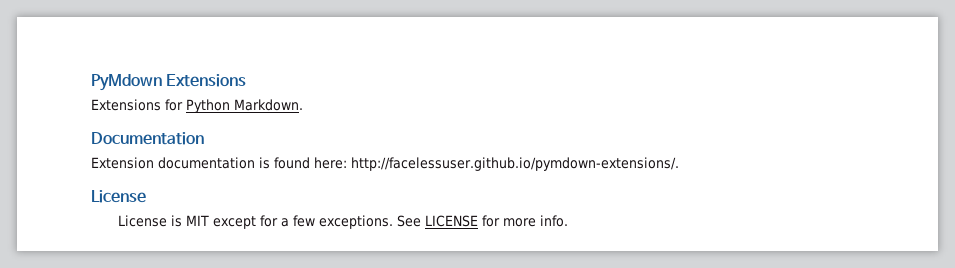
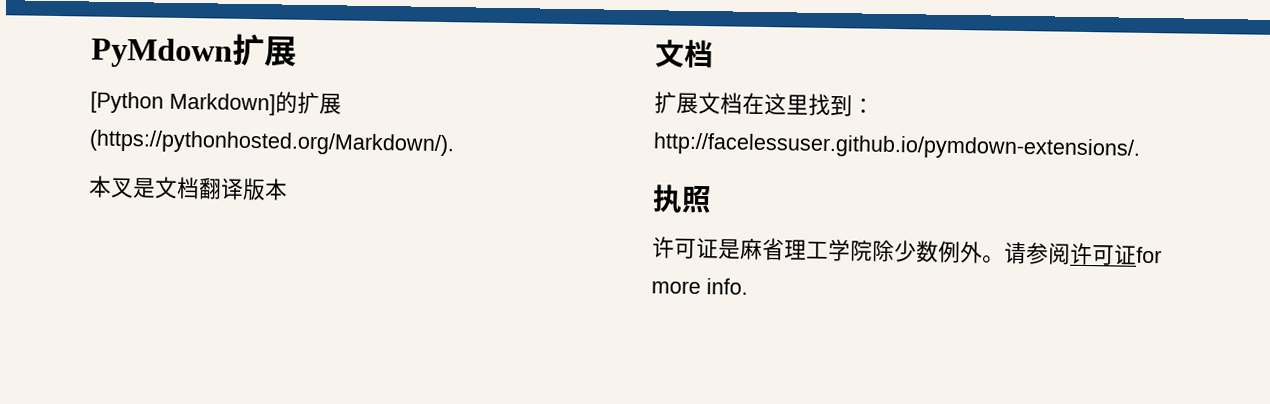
- PyMdown Extensions
- Extensions for Python Markdown.
- Documentation
- Extension documentation is found here: http://facelessuser.github.io/pymdown-extensions/.
- License
- License is MIT except for a few exceptions. See LICENSE for more info.
+ PyMdown扩展
+ [Python Markdown]的扩展(https://pythonhosted.org/Markdown/).
+ 本叉是文档翻译版本
+ 文档
+ 扩展文档在这里找到：http://facelessuser.github.io/pymdown-extensions/.
+ 执照
+ 许可证是麻省理工学院除少数例外。请参阅许可证for more info.

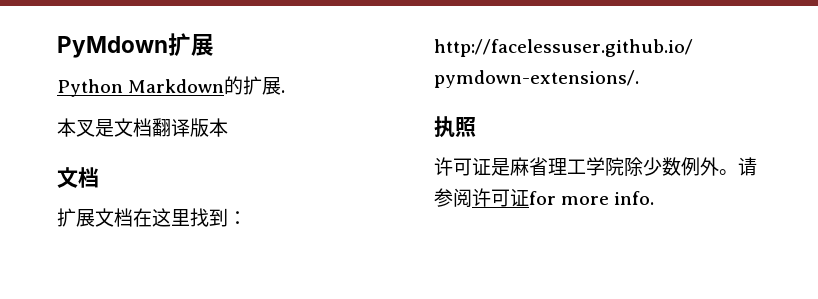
- [Python Markdown]的扩展(https://pythonhosted.org/Markdown/).
+ Python Markdown的扩展.

